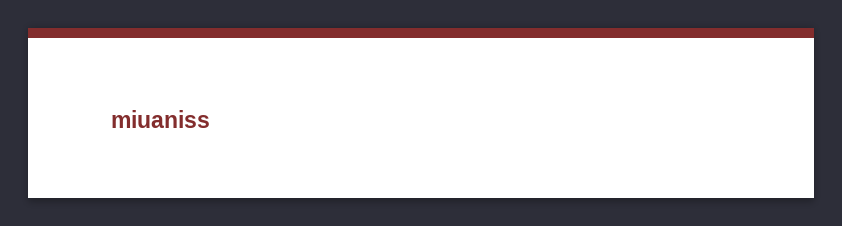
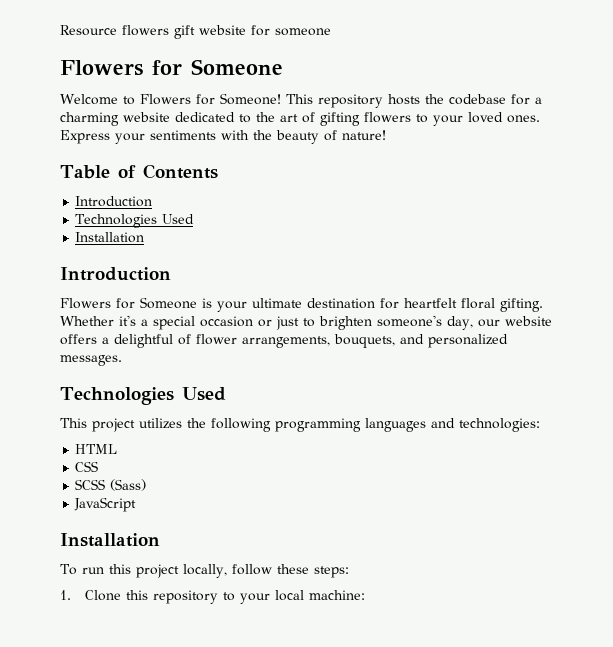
- miuaniss
+ Resource flowers gift website for someone
+ Flowers for Someone
+ Welcome to Flowers for Someone! This repository hosts the codebase for a charming website dedicated to the art of gifting flowers to your loved ones. Express your sentiments with the beauty of nature!
+ Table of Contents
+ Introduction
+ Technologies Used
+ Installation
+ Introduction
+ Flowers for Someone is your ultimate destination for heartfelt floral gifting. Whether it's a special occasion or just to brighten someone's day, our website offers a delightful of flower arrangements, bouquets, and personalized messages.
+ Technologies Used
+ This project utilizes the following programming languages and technologies:
+ HTML
+ CSS
+ SCSS (Sass)
+ JavaScript
+ Installation
+ To run this project locally, follow these steps:
+ 1. Clone this repository to your local machine:

